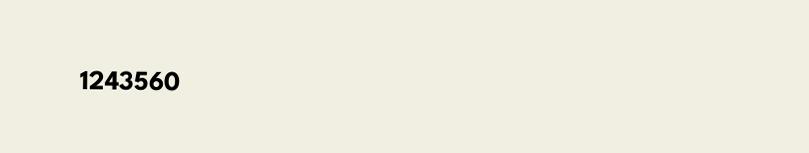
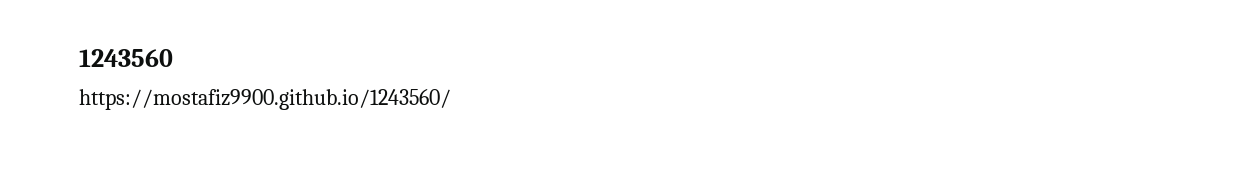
+ https://mostafiz9900.github.io/1243560/

